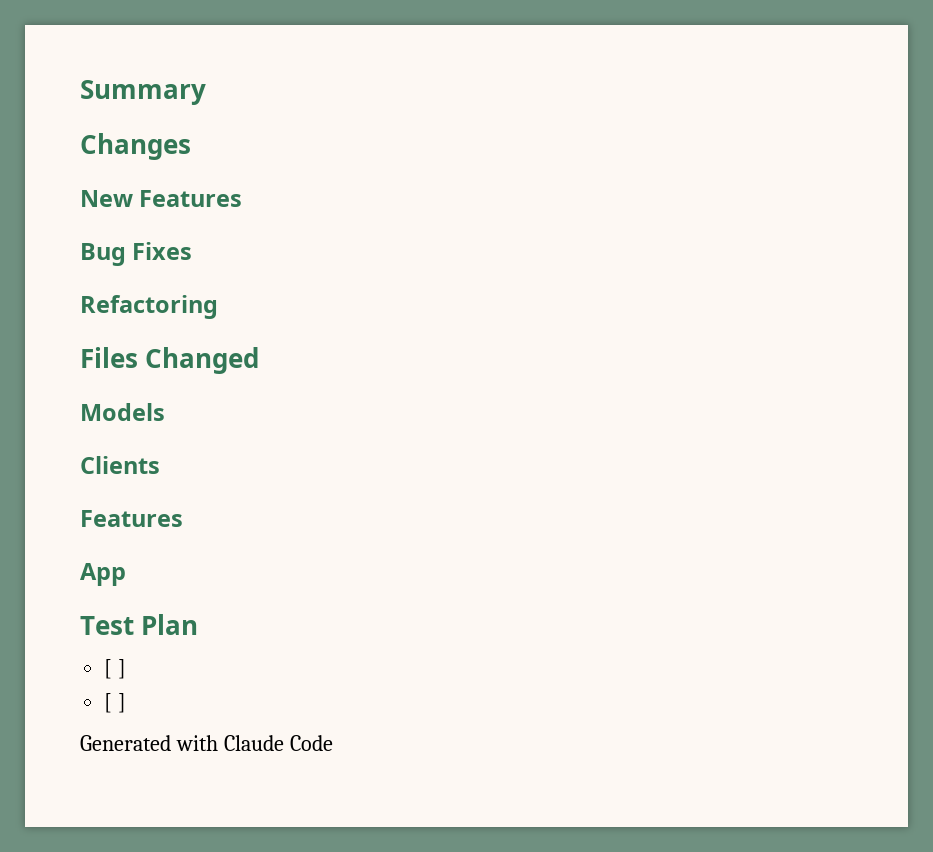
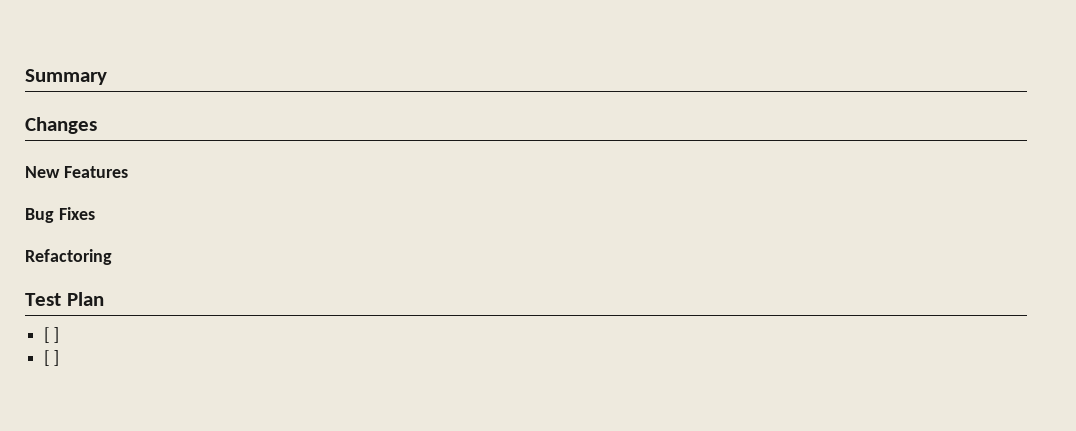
- Files Changed
- Models
- Clients
- Features
- App
- Generated with Claude Code

